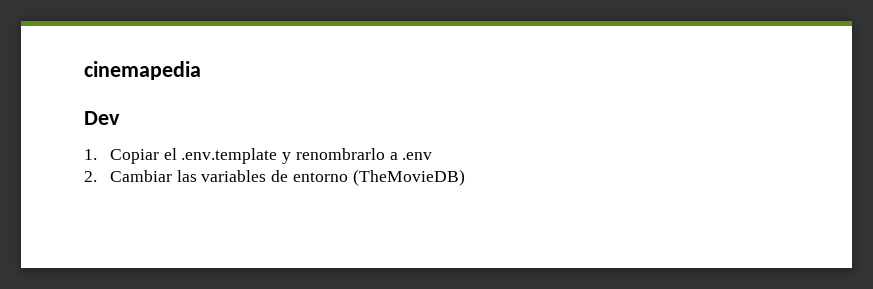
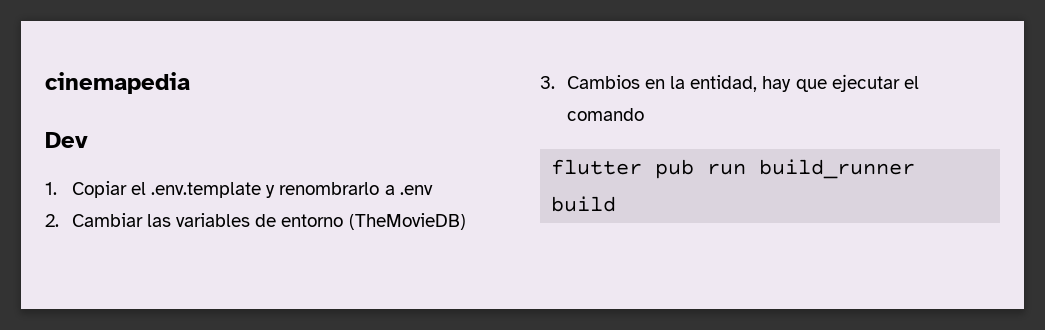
+ 3. Cambios en la entidad, hay que ejecutar el comando
+ flutter pub run build_runner build

